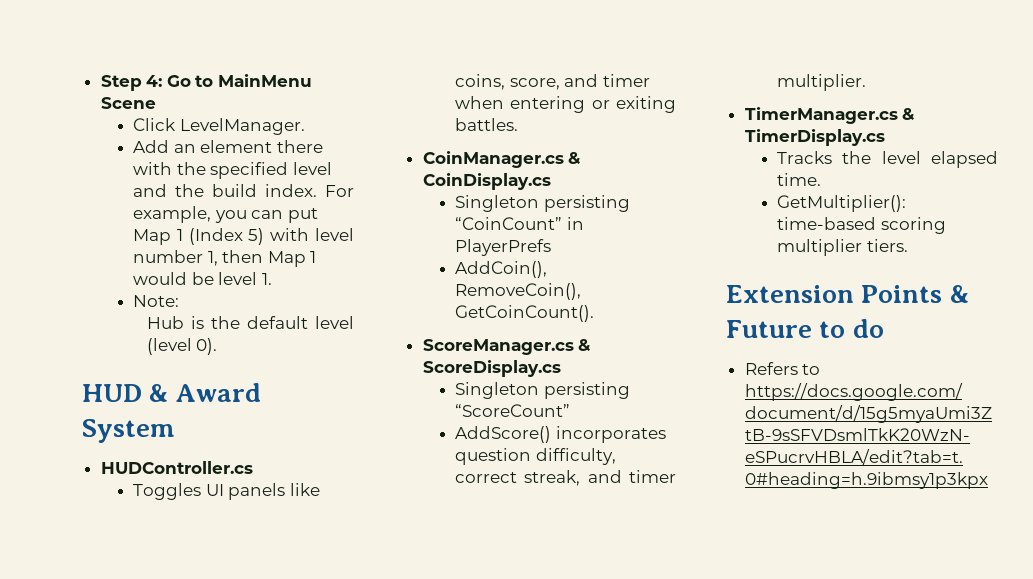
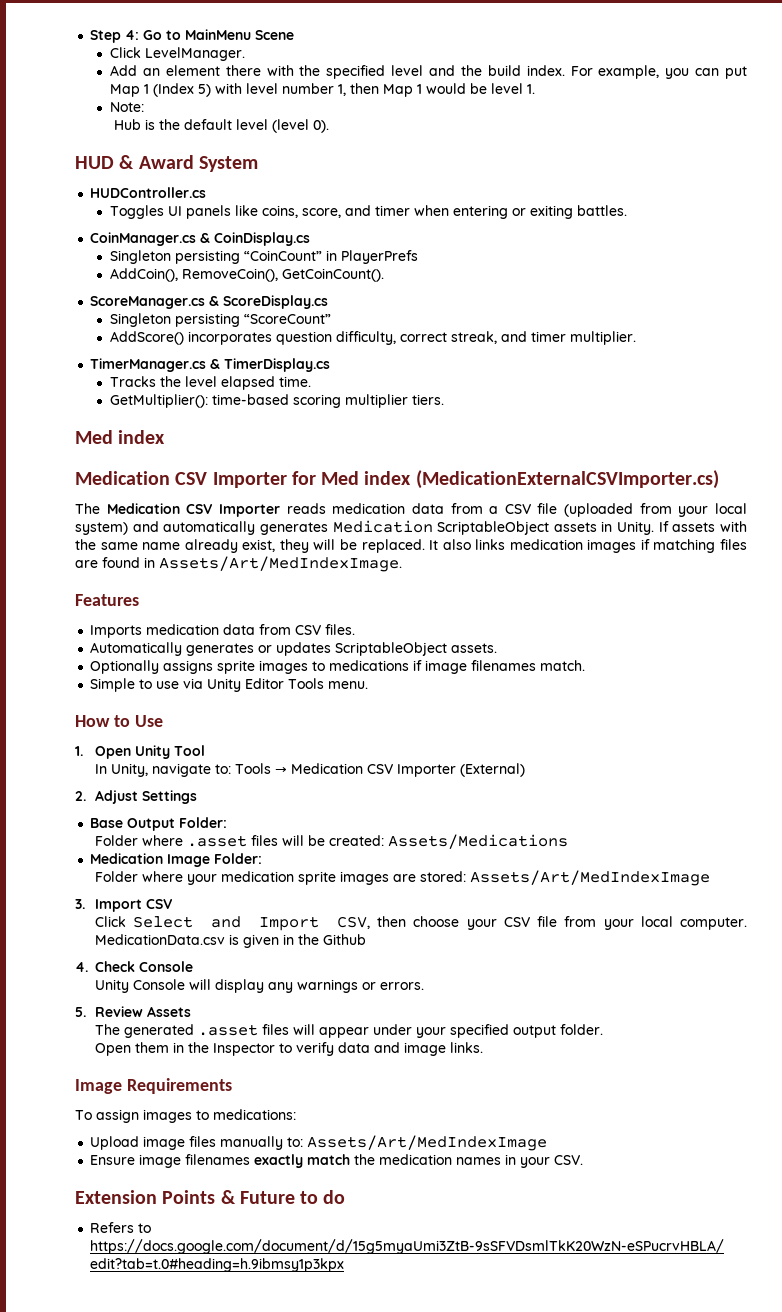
  GetMultiplier(): time-based scoring multiplier tiers.
+ Med index
+ Medication CSV Importer for Med index (MedicationExternalCSVImporter.cs)
+ The Medication CSV Importer reads medication data from a CSV file (uploaded from your local system) and automatically generates Medication ScriptableObject assets in Unity. If assets with the same name already exist, they will be replaced. It also links medication images if matching files are found in Assets/Art/MedIndexImage.
+ Features
+ Imports medication data from CSV files.
+ Automatically generates or updates ScriptableObject assets.
+ Optionally assigns sprite images to medications if image filenames match.
+ Simple to use via Unity Editor Tools menu.
+ How to Use
+ 1. Open Unity Tool
+ In Unity, navigate to: Tools → Medication CSV Importer (External)
+ 2. Adjust Settings
+ Base Output Folder:
+ Folder where .asset files will be created: Assets/Medications
+ Medication Image Folder:
+ Folder where your medication sprite images are stored: Assets/Art/MedIndexImage
+ 3. Import CSV
+ Click Select and Import CSV, then choose your CSV file from your local computer. MedicationData.csv is given in the Github
+ 4. Check Console
+ Unity Console will display any warnings or errors.
+ 5. Review Assets
+ The generated .asset files will appear under your specified output folder.
+ Open them in the Inspector to verify data and image links.
+ Image Requirements
+ To assign images to medications:
+ Upload image files manually to: Assets/Art/MedIndexImage
+ Ensure image filenames exactly match the medication names in your CSV.

